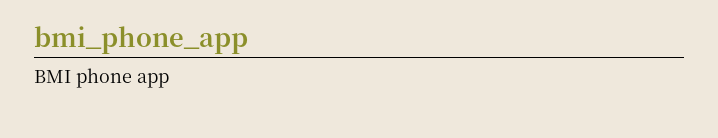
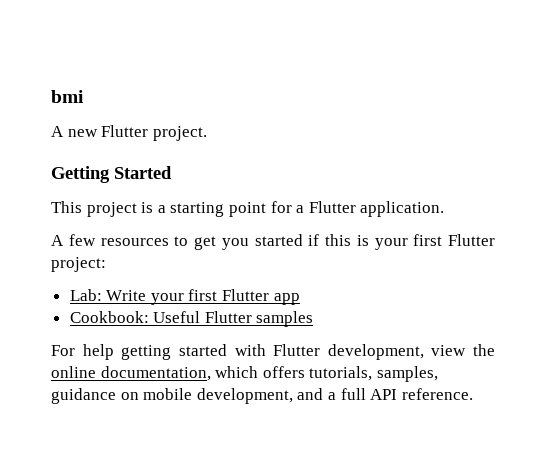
- bmi_phone_app
- BMI phone app
+ bmi
+ A new Flutter project.
+ Getting Started
+ This project is a starting point for a Flutter application.
+ A few resources to get you started if this is your first Flutter project:
+ Lab: Write your first Flutter app
+ Cookbook: Useful Flutter samples
+ For help getting started with Flutter development, view the online documentation, which offers tutorials, samples, guidance on mobile development, and a full API reference.

